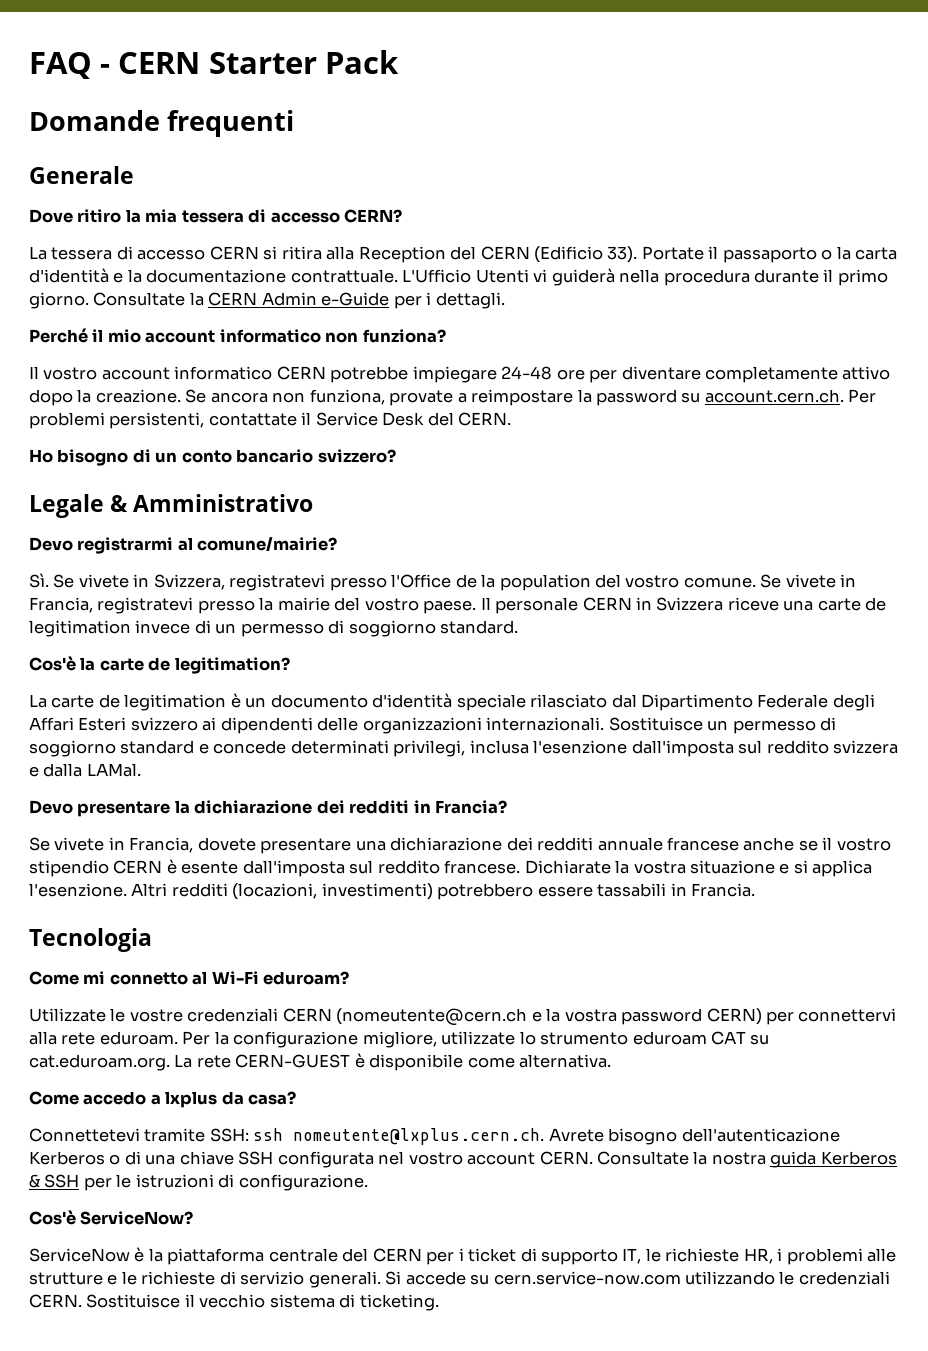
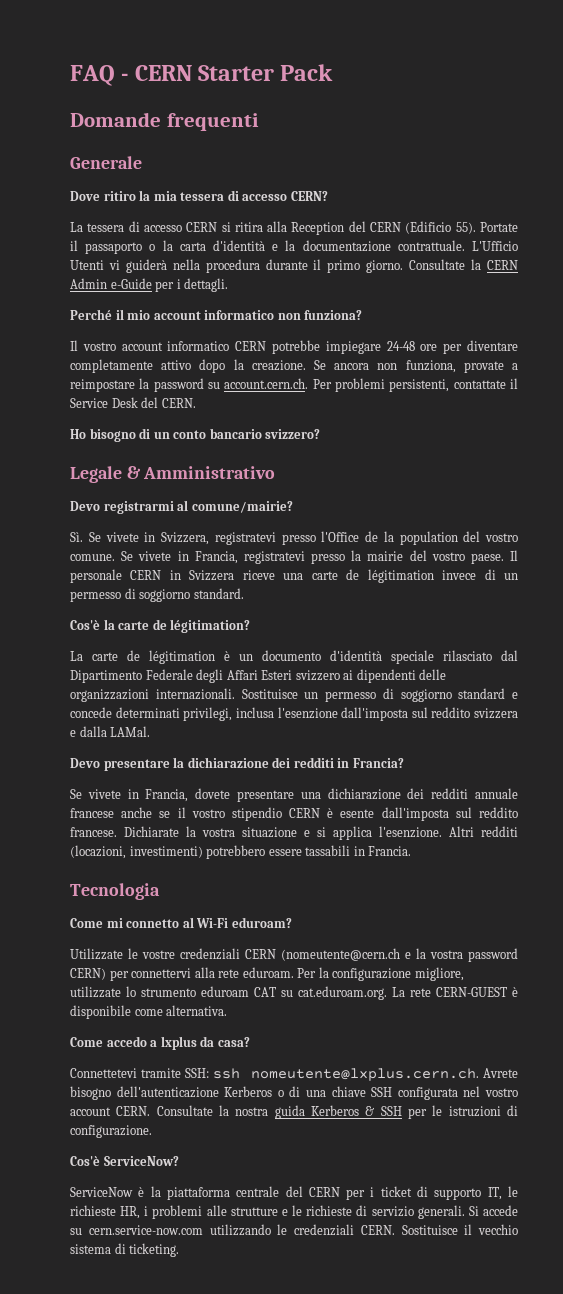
- La tessera di accesso CERN si ritira alla Reception del CERN (Edificio 33).
+ La tessera di accesso CERN si ritira alla Reception del CERN (Edificio 55).
- Il personale CERN in Svizzera riceve una carte de legitimation invece di un permesso di soggiorno standard.
+ Il personale CERN in Svizzera riceve una carte de légitimation invece di un permesso di soggiorno standard.
- Cos'è la carte de legitimation?
+ Cos'è la carte de légitimation?
- La carte de legitimation è un documento d'identità speciale rilasciato dal Dipartimento Federale degli Affari Esteri svizzero ai dipendenti delle organizzazioni internazionali.
+ La carte de légitimation è un documento d'identità speciale rilasciato dal Dipartimento Federale degli Affari Esteri svizzero ai dipendenti delle organizzazioni internazionali.

